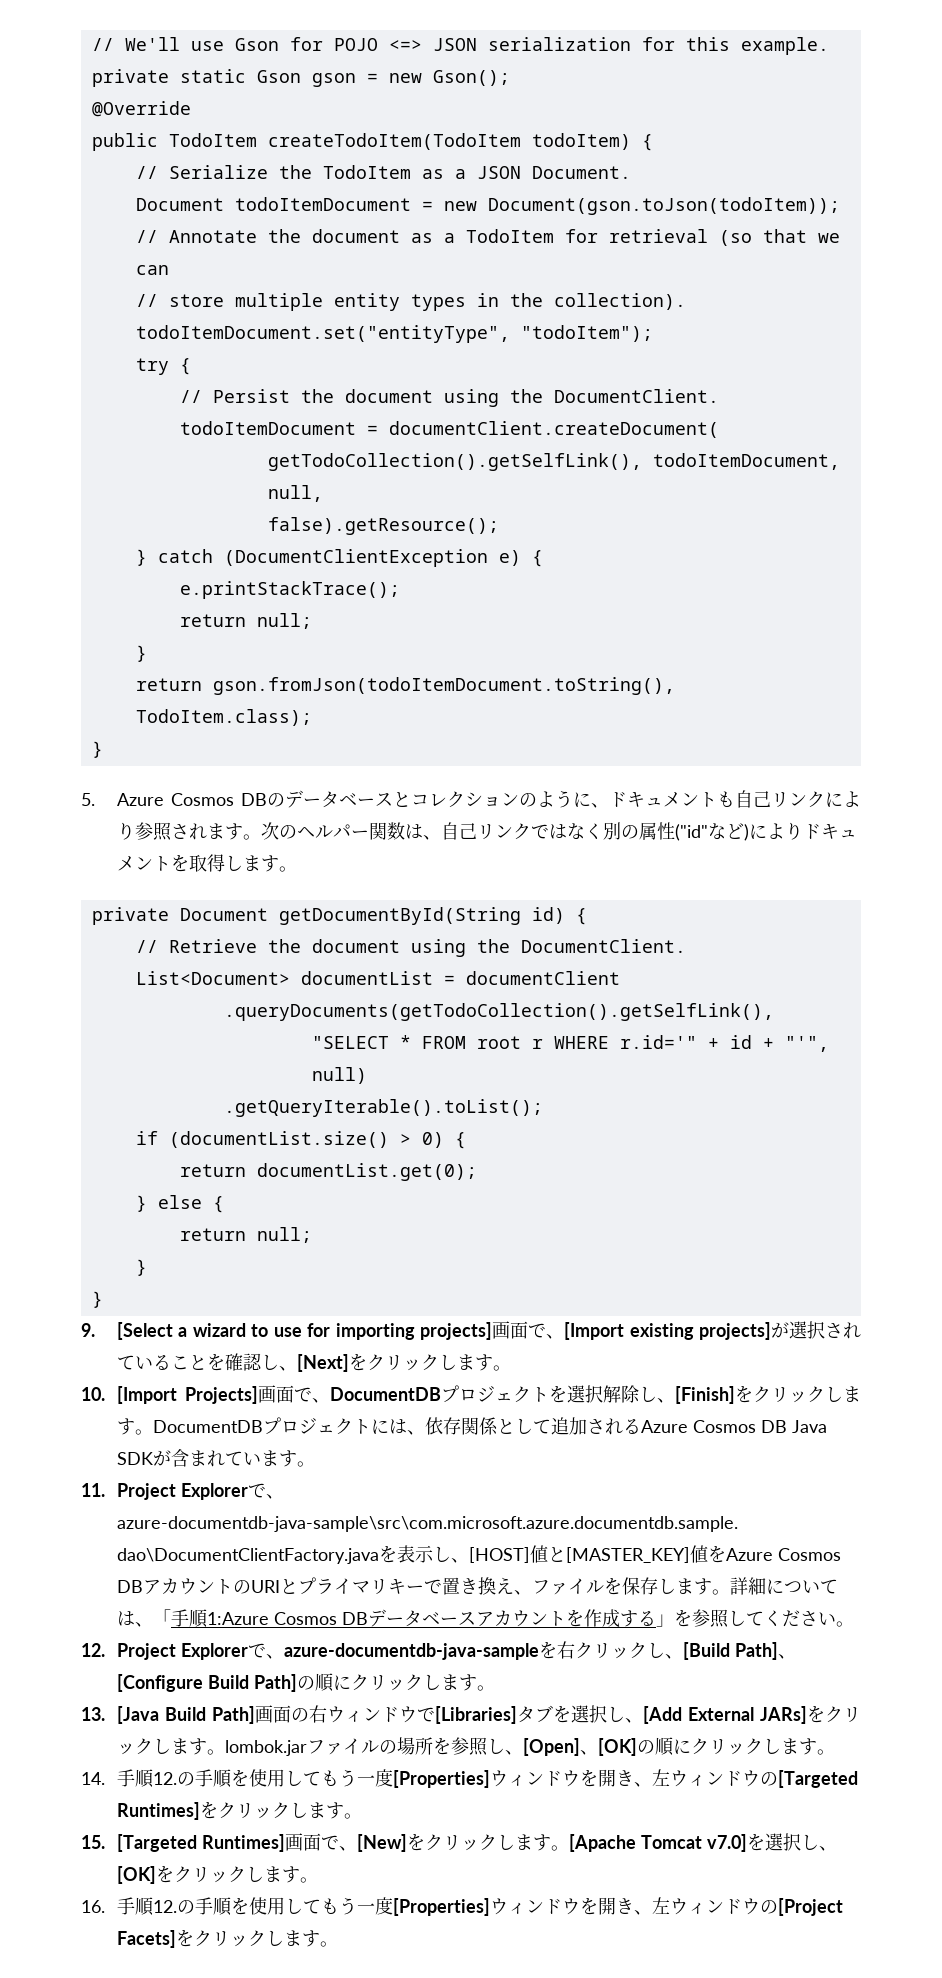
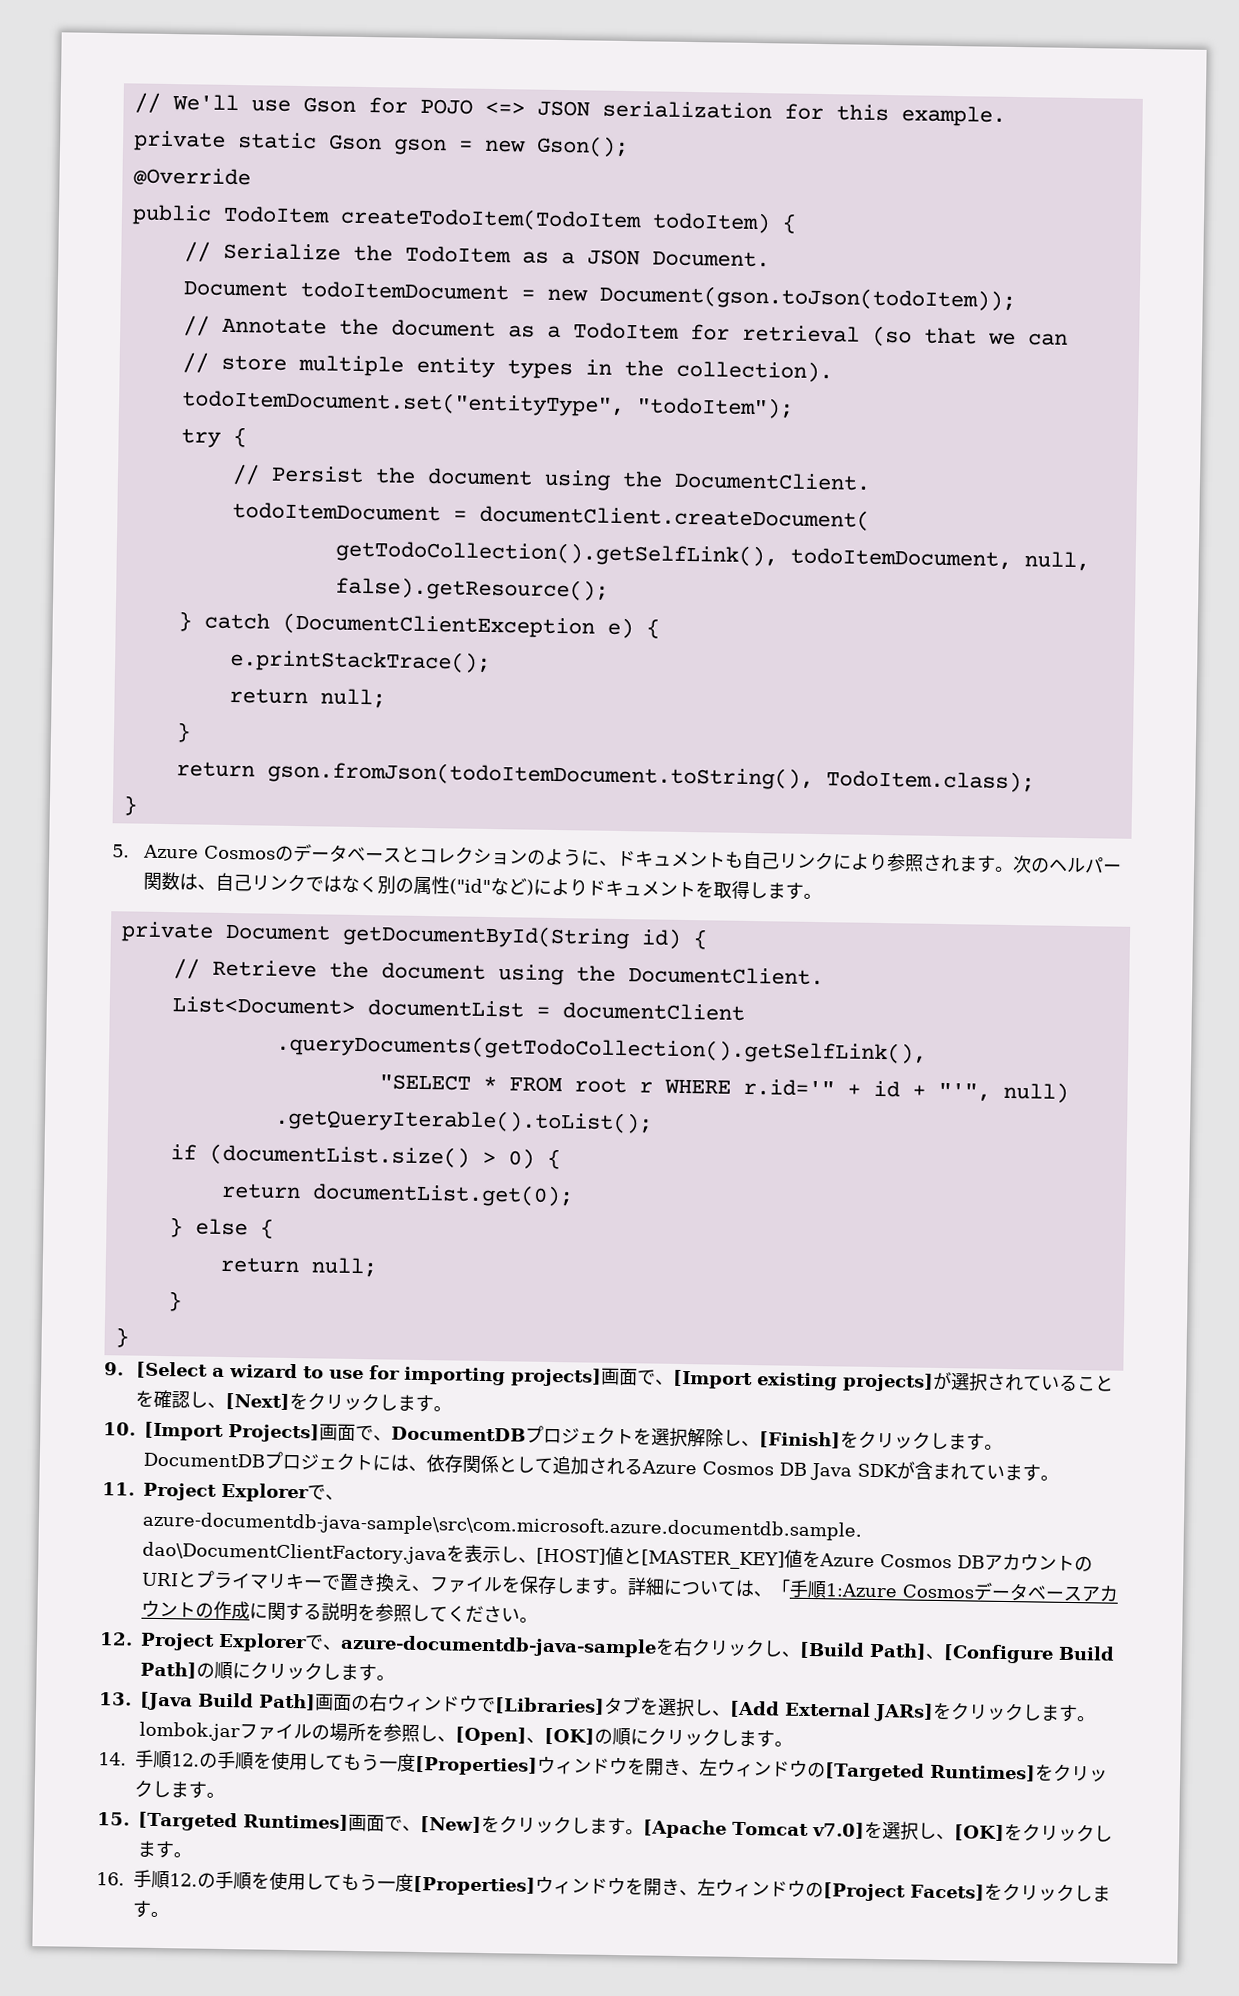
- 5. Azure Cosmos DBのデータベースとコレクションのように、ドキュメントも自己リンクにより参照されます。
+ 5. Azure Cosmosのデータベースとコレクションのように、ドキュメントも自己リンクにより参照されます。
- 詳細については、「手順1:Azure Cosmos DBデータベースアカウントを作成する」を参照してください。
+ 詳細については、「手順1:Azure Cosmosデータベースアカウントの作成に関する説明を参照してください。

